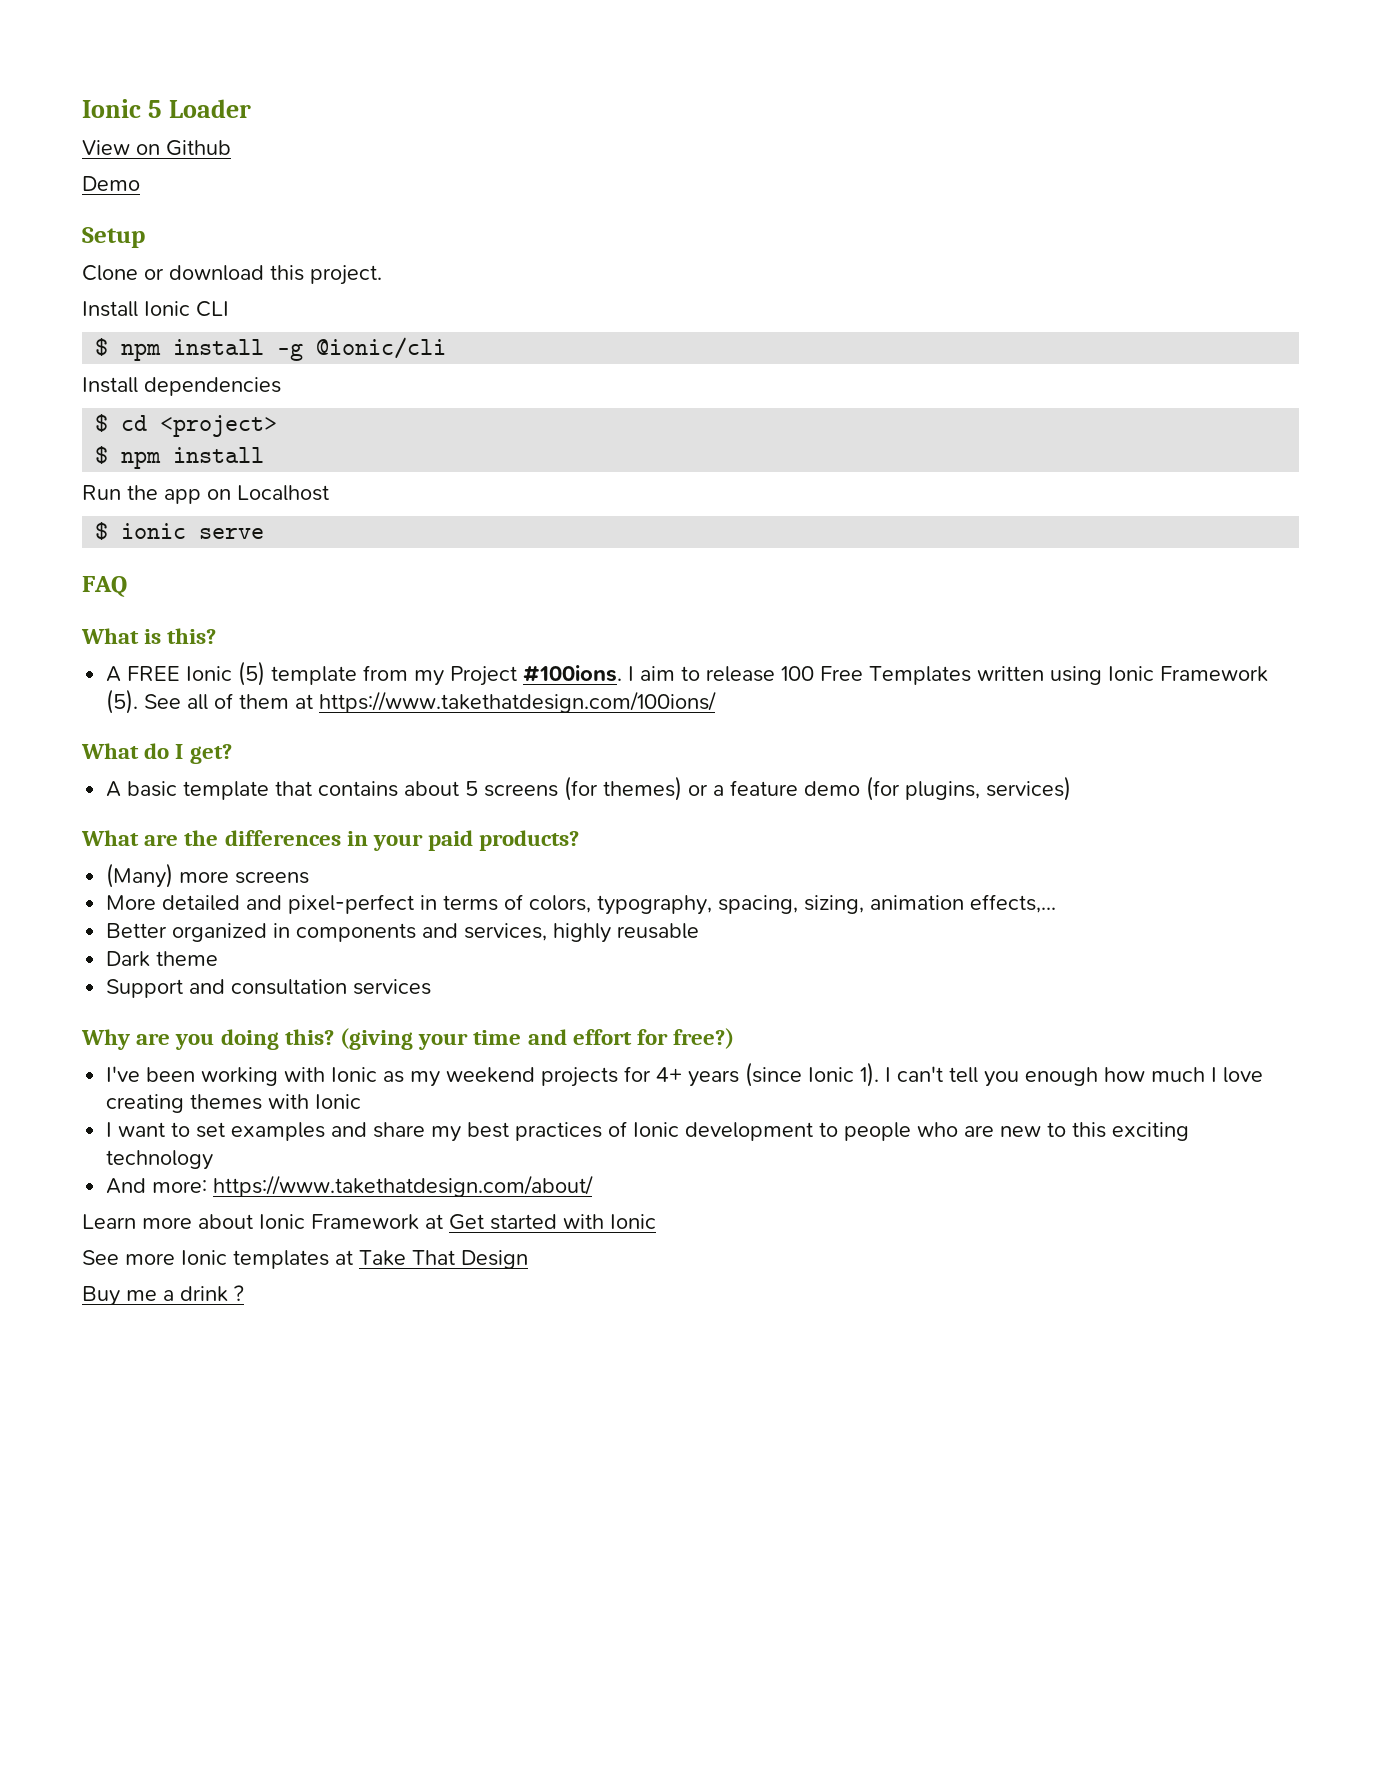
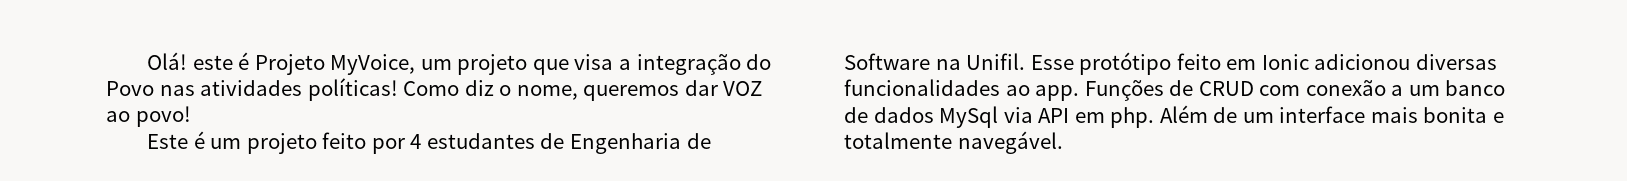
- Ionic 5 Loader
- View on Github
- Demo
- Setup
- Clone or download this project.
- Install Ionic CLI
- $ npm install -g @ionic/cli
- Install dependencies
- $ cd <project>
- $ npm install
- Run the app on Localhost
- $ ionic serve
- FAQ
- What is this?
- A FREE Ionic (5) template from my Project #100ions. I aim to release 100 Free Templates written using Ionic Framework (5). See all of them at https://www.takethatdesign.com/100ions/
- What do I get?
- A basic template that contains about 5 screens (for themes) or a feature demo (for plugins, services)
- What are the differences in your paid products?
- (Many) more screens
- More detailed and pixel-perfect in terms of colors, typography, spacing, sizing, animation effects,...
- Better organized in components and services, highly reusable
- Dark theme
- Support and consultation services
- Why are you doing this? (giving your time and effort for free?)
- I've been working with Ionic as my weekend projects for 4+ years (since Ionic 1). I can't tell you enough how much I love creating themes with Ionic
- I want to set examples and share my best practices of Ionic development to people who are new to this exciting technology
- And more: https://www.takethatdesign.com/about/
- Learn more about Ionic Framework at Get started with Ionic
- See more Ionic templates at Take That Design
- Buy me a drink ?
+ Olá! este é Projeto MyVoice, um projeto que visa a integração do Povo nas atividades políticas! Como diz o nome, queremos dar VOZ ao povo!
+ Este é um projeto feito por 4 estudantes de Engenharia de Software na Unifil. Esse protótipo feito em Ionic adicionou diversas funcionalidades ao app. Funções de CRUD com conexão a um banco de dados MySql via API em php. Além de um interface mais bonita e totalmente navegável.

